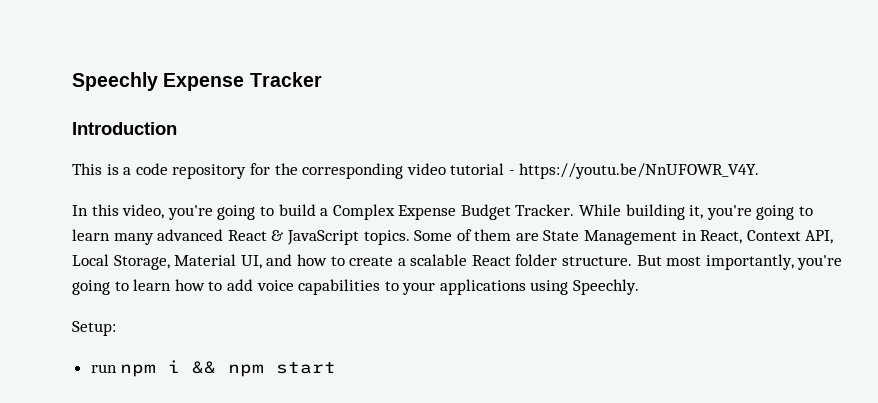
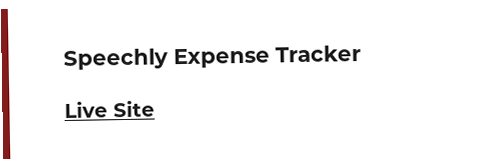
- Introduction
- This is a code repository for the corresponding video tutorial - https://youtu.be/NnUFOWR_V4Y.
- In this video, you're going to build a Complex Expense Budget Tracker. While building it, you're going to learn many advanced React & JavaScript topics. Some of them are State Management in React, Context API, Local Storage, Material UI, and how to create a scalable React folder structure. But most importantly, you're going to learn how to add voice capabilities to your applications using Speechly.
- Setup:
- run npm i && npm start
+ Live Site

